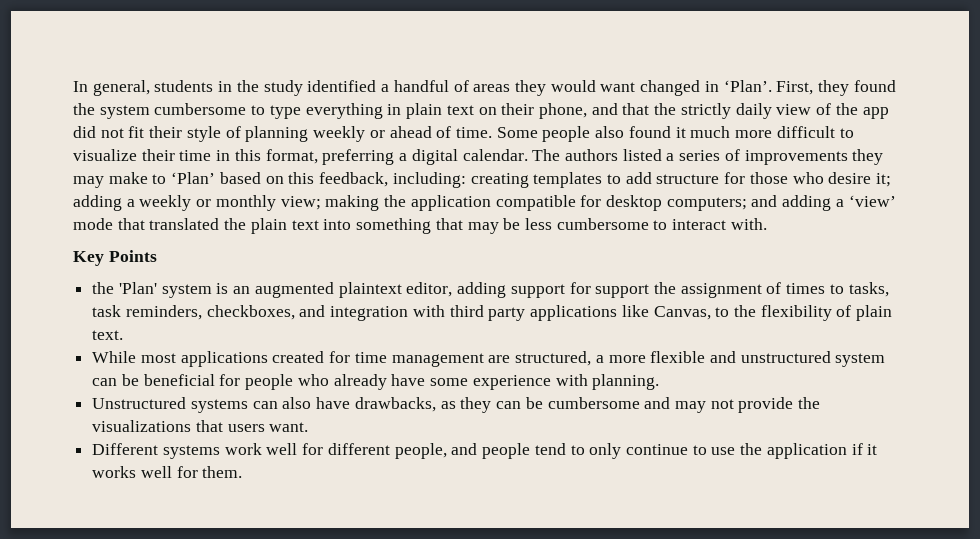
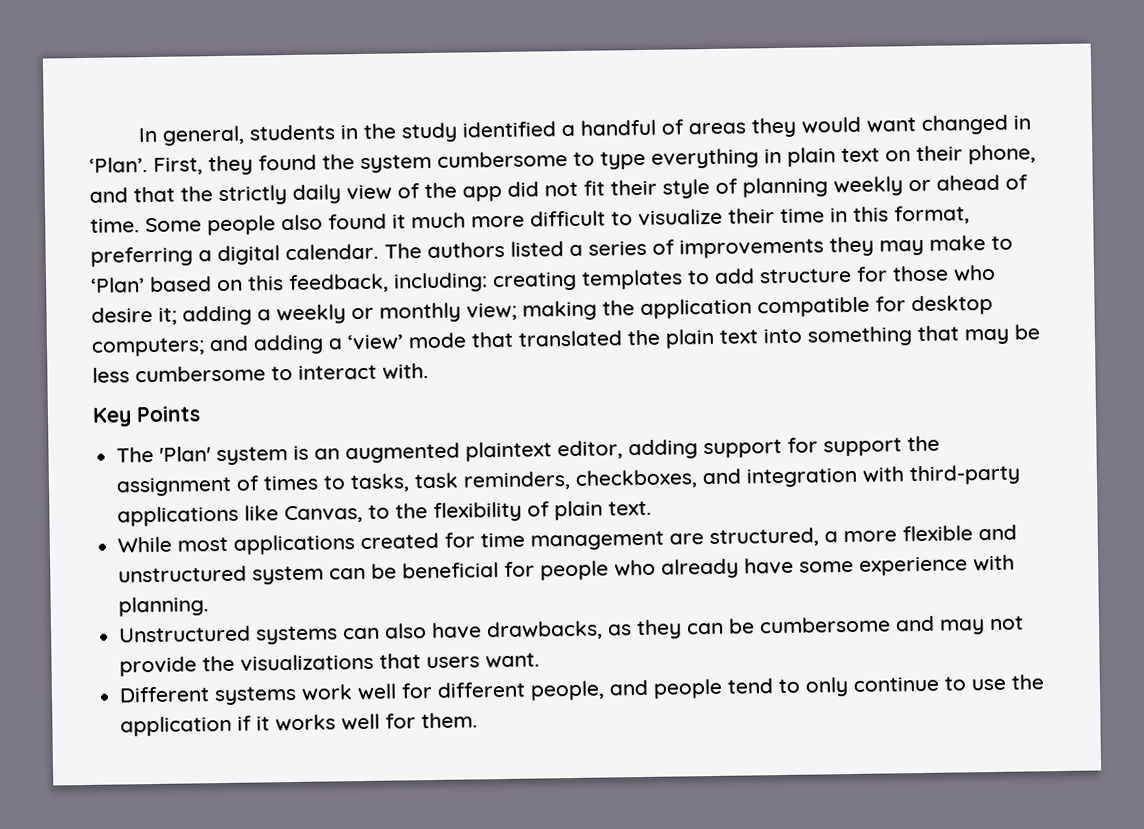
- the 'Plan' system is an augmented plaintext editor, adding support for support the assignment of times to tasks, task reminders, checkboxes, and integration with third party applications like Canvas, to the flexibility of plain text.
+ The 'Plan' system is an augmented plaintext editor, adding support for support the assignment of times to tasks, task reminders, checkboxes, and integration with third-party applications like Canvas, to the flexibility of plain text.

